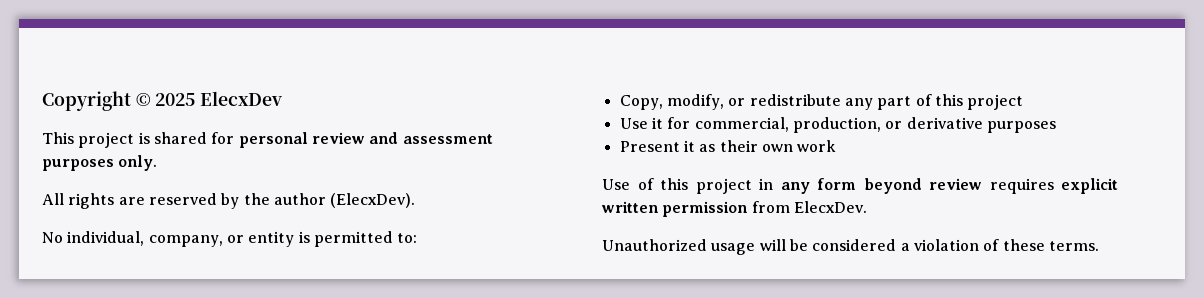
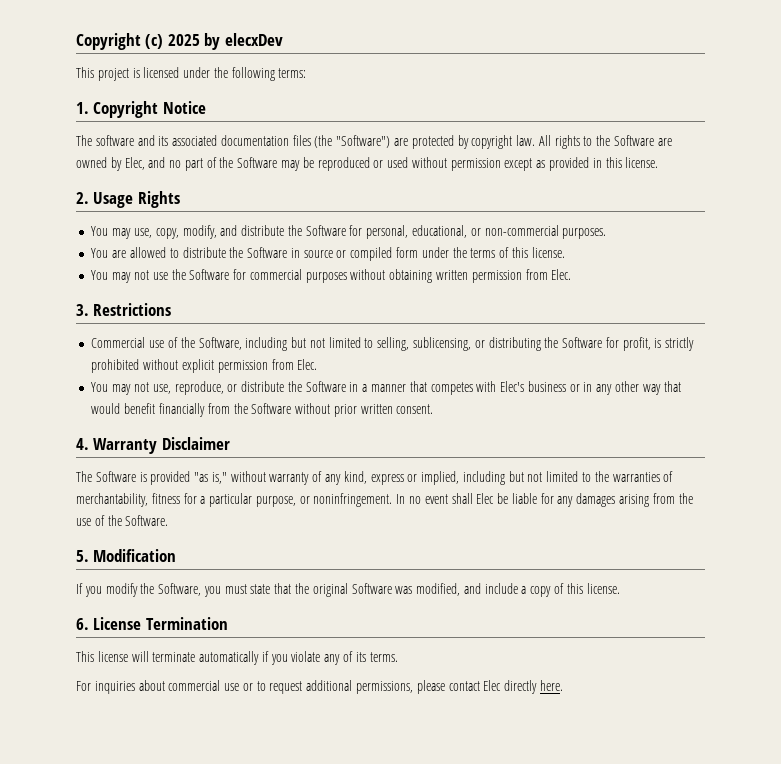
- Copyright © 2025 ElecxDev
+ Copyright (c) 2025 by elecxDev
- This project is shared for personal review and assessment purposes only.
- All rights are reserved by the author (ElecxDev).
- No individual, company, or entity is permitted to:
- Copy, modify, or redistribute any part of this project
- Use it for commercial, production, or derivative purposes
- Present it as their own work
- Use of this project in any form beyond review requires explicit written permission from ElecxDev.
- Unauthorized usage will be considered a violation of these terms.
+ This project is licensed under the following terms:
+ 1. Copyright Notice
+ The software and its associated documentation files (the "Software") are protected by copyright law. All rights to the Software are owned by Elec, and no part of the Software may be reproduced or used without permission except as provided in this license.
+ 2. Usage Rights
+ You may use, copy, modify, and distribute the Software for personal, educational, or non-commercial purposes.
+ You are allowed to distribute the Software in source or compiled form under the terms of this license.
+ You may not use the Software for commercial purposes without obtaining written permission from Elec.
+ 3. Restrictions
+ Commercial use of the Software, including but not limited to selling, sublicensing, or distributing the Software for profit, is strictly prohibited without explicit permission from Elec.
+ You may not use, reproduce, or distribute the Software in a manner that competes with Elec's business or in any other way that would benefit financially from the Software without prior written consent.
+ 4. Warranty Disclaimer
+ The Software is provided "as is," without warranty of any kind, express or implied, including but not limited to the warranties of merchantability, fitness for a particular purpose, or noninfringement. In no event shall Elec be liable for any damages arising from the use of the Software.
+ 5. Modification
+ If you modify the Software, you must state that the original Software was modified, and include a copy of this license.
+ 6. License Termination
+ This license will terminate automatically if you violate any of its terms.
+ For inquiries about commercial use or to request additional permissions, please contact Elec directly here.

